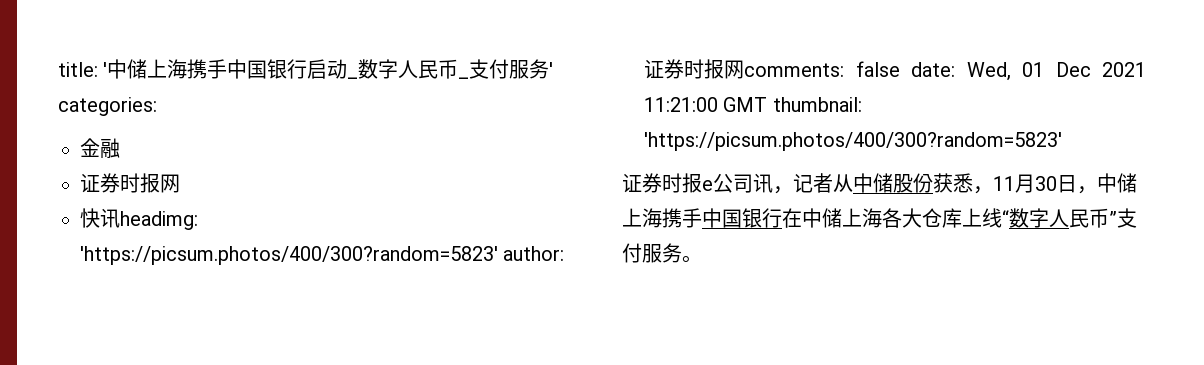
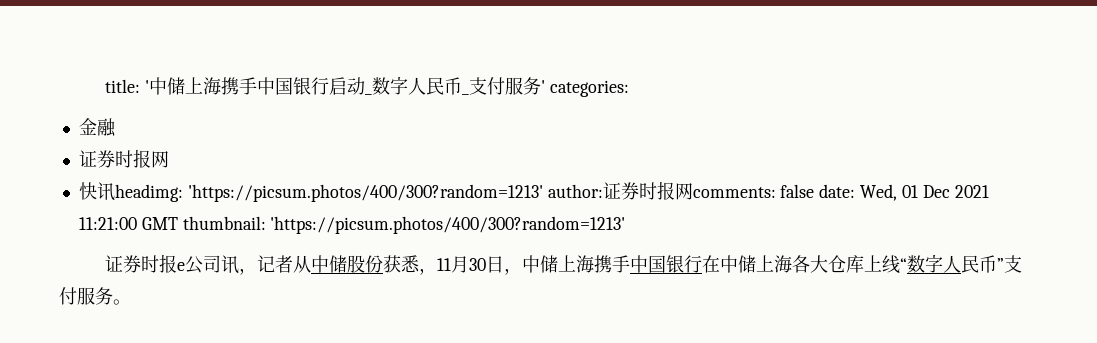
- 快讯headimg: 'https://picsum.photos/400/300?random=5823' author:证券时报网comments: false date: Wed, 01 Dec 2021 11:21:00 GMT thumbnail: 'https://picsum.photos/400/300?random=5823'
+ 快讯headimg: 'https://picsum.photos/400/300?random=1213' author:证券时报网comments: false date: Wed, 01 Dec 2021 11:21:00 GMT thumbnail: 'https://picsum.photos/400/300?random=1213'

